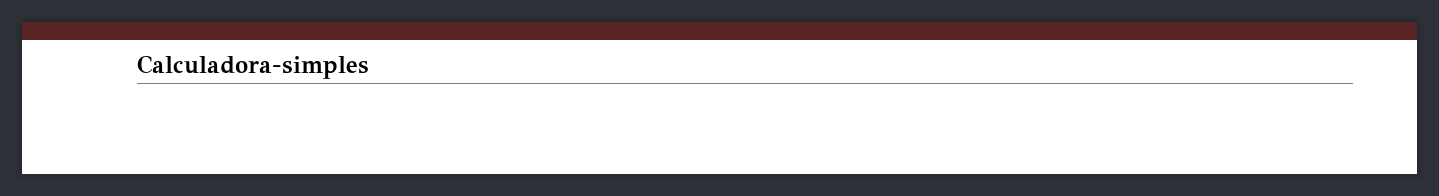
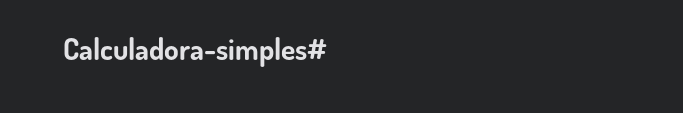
- Calculadora-simples
+ Calculadora-simples#

